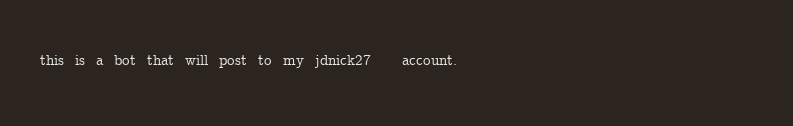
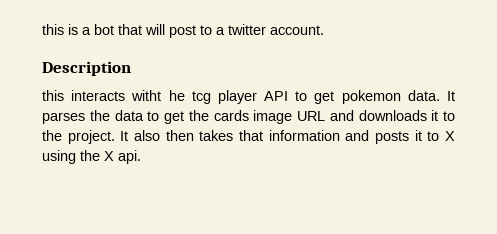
- this is a bot that will post to my jdnick27 account.
+ this is a bot that will post to a twitter account.
+ Description
+ this interacts witht he tcg player API to get pokemon data. It parses the data to get the cards image URL and downloads it to the project. It also then takes that information and posts it to X using the X api.

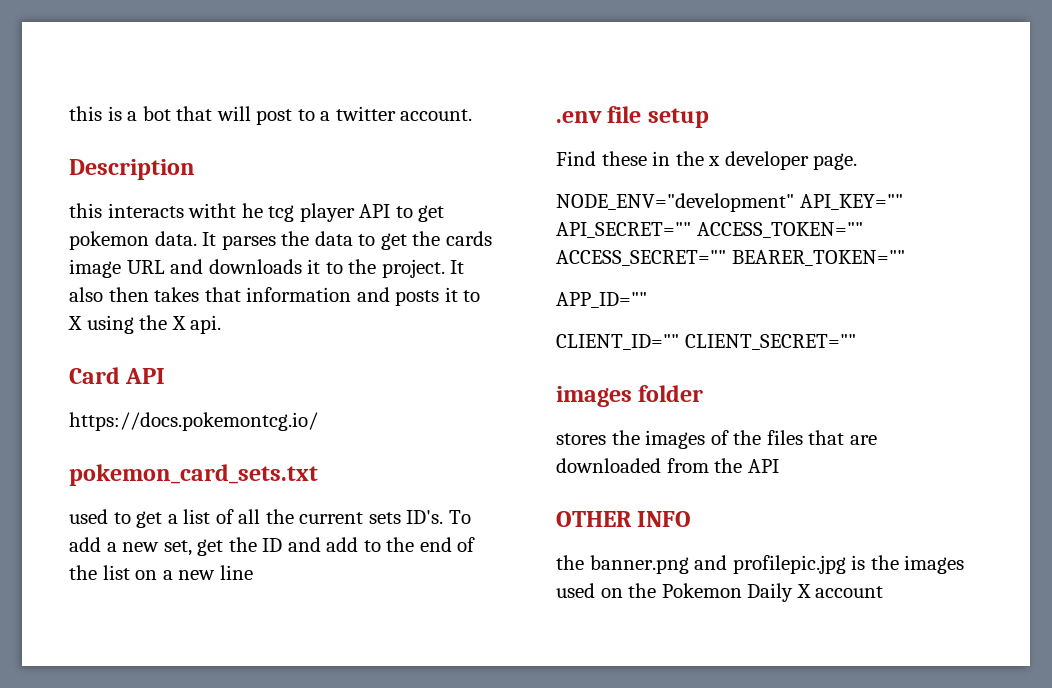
+ Card API
+ https://docs.pokemontcg.io/
+ pokemon_card_sets.txt
+ used to get a list of all the current sets ID's. To add a new set, get the ID and add to the end of the list on a new line
+ .env file setup
+ Find these in the x developer page.
+ NODE_ENV="development" API_KEY="" API_SECRET="" ACCESS_TOKEN="" ACCESS_SECRET="" BEARER_TOKEN=""
+ APP_ID=""
+ CLIENT_ID="" CLIENT_SECRET=""
+ images folder
+ stores the images of the files that are downloaded from the API
+ OTHER INFO
+ the banner.png and profilepic.jpg is the images used on the Pokemon Daily X account

